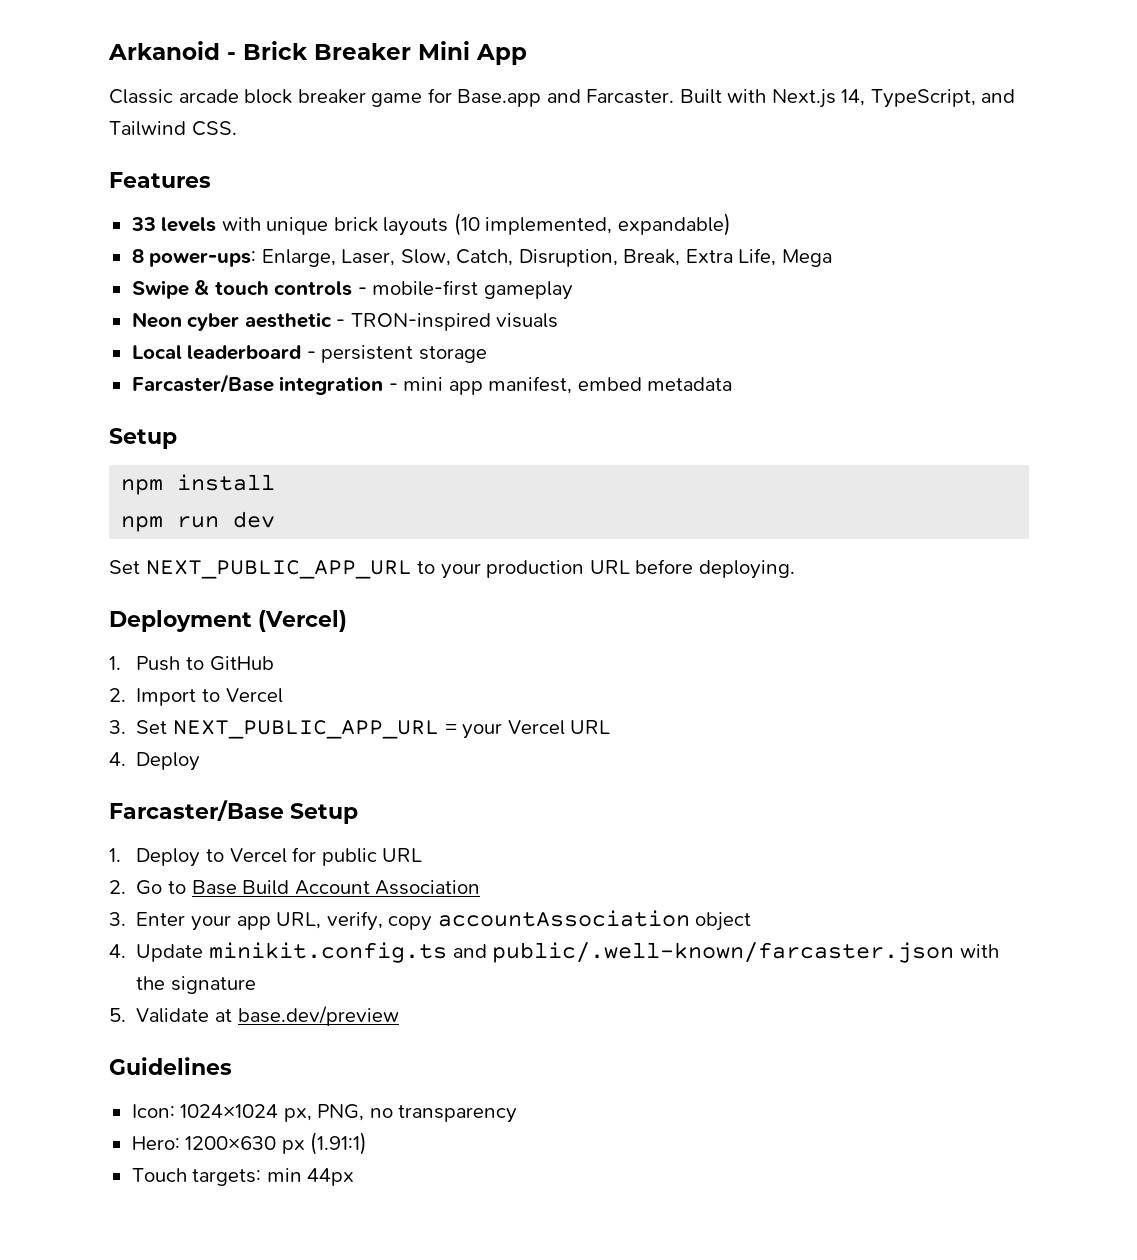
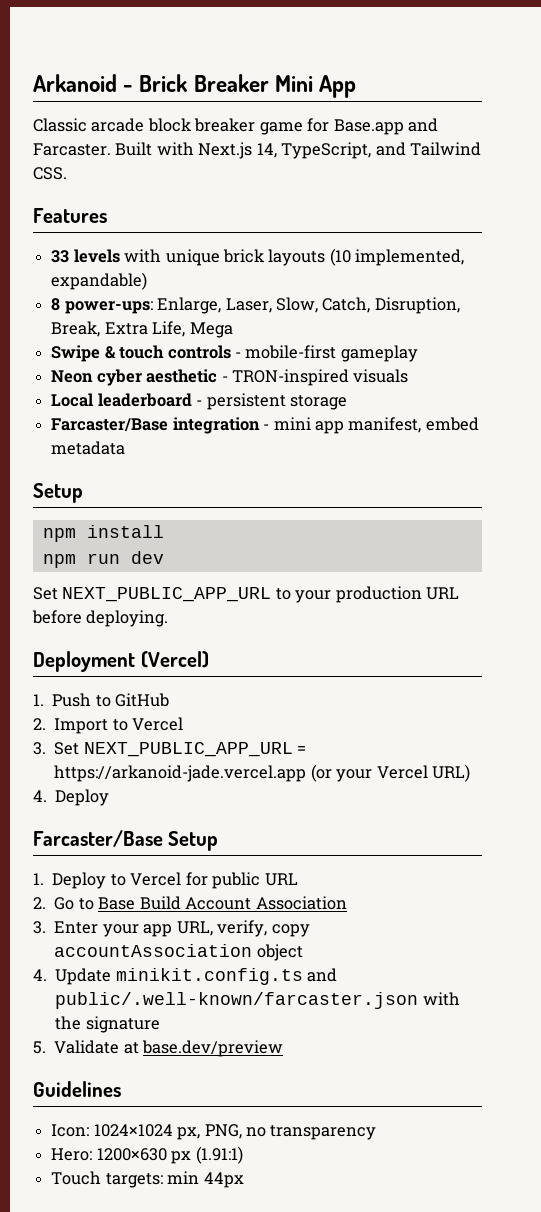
- 3. Set NEXT_PUBLIC_APP_URL = your Vercel URL
+ 3. Set NEXT_PUBLIC_APP_URL = https://arkanoid-jade.vercel.app (or your Vercel URL)

